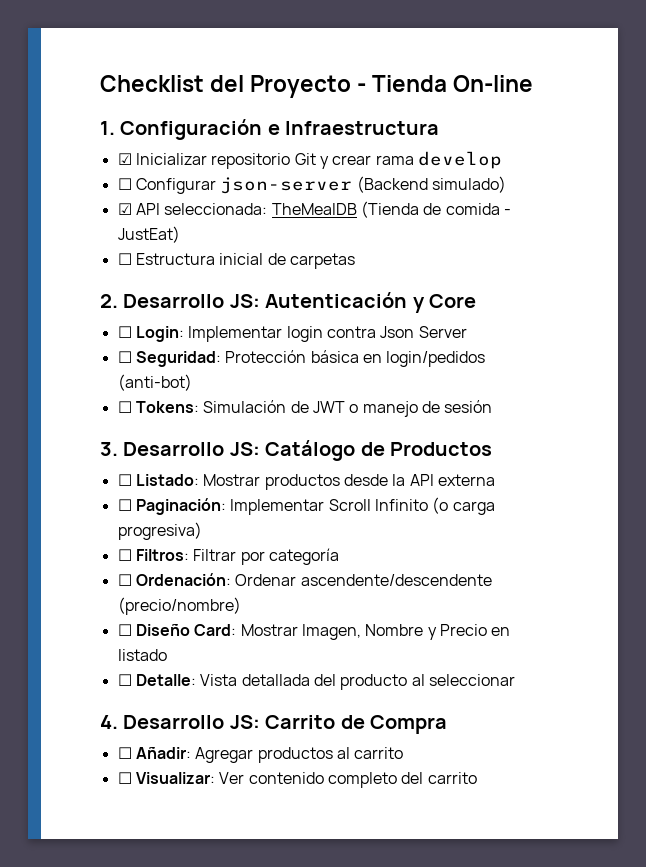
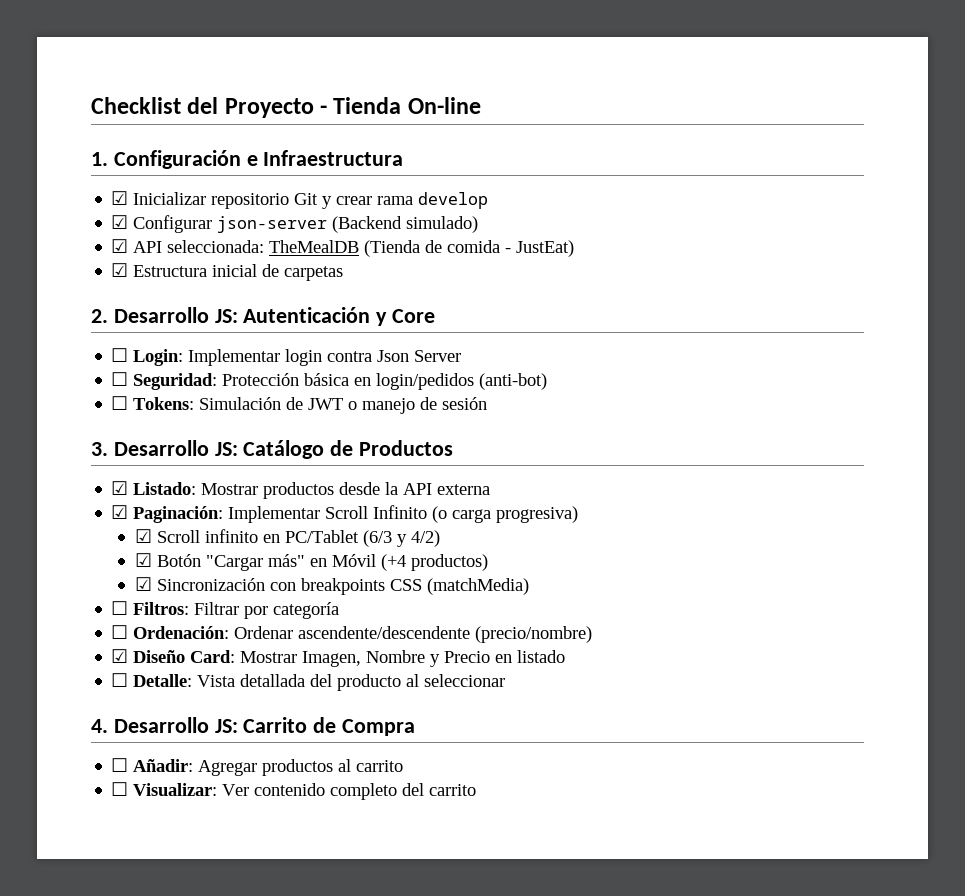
- ☐ Configurar json-server (Backend simulado)
+ ☑ Configurar json-server (Backend simulado)
- ☐ Estructura inicial de carpetas
+ ☑ Estructura inicial de carpetas
- ☐ Listado: Mostrar productos desde la API externa
+ ☑ Listado: Mostrar productos desde la API externa
- ☐ Paginación: Implementar Scroll Infinito (o carga progresiva)
+ ☑ Paginación: Implementar Scroll Infinito (o carga progresiva)
+ ☑ Scroll infinito en PC/Tablet (6/3 y 4/2)
+ ☑ Botón "Cargar más" en Móvil (+4 productos)
+ ☑ Sincronización con breakpoints CSS (matchMedia)
- ☐ Diseño Card: Mostrar Imagen, Nombre y Precio en listado
+ ☑ Diseño Card: Mostrar Imagen, Nombre y Precio en listado

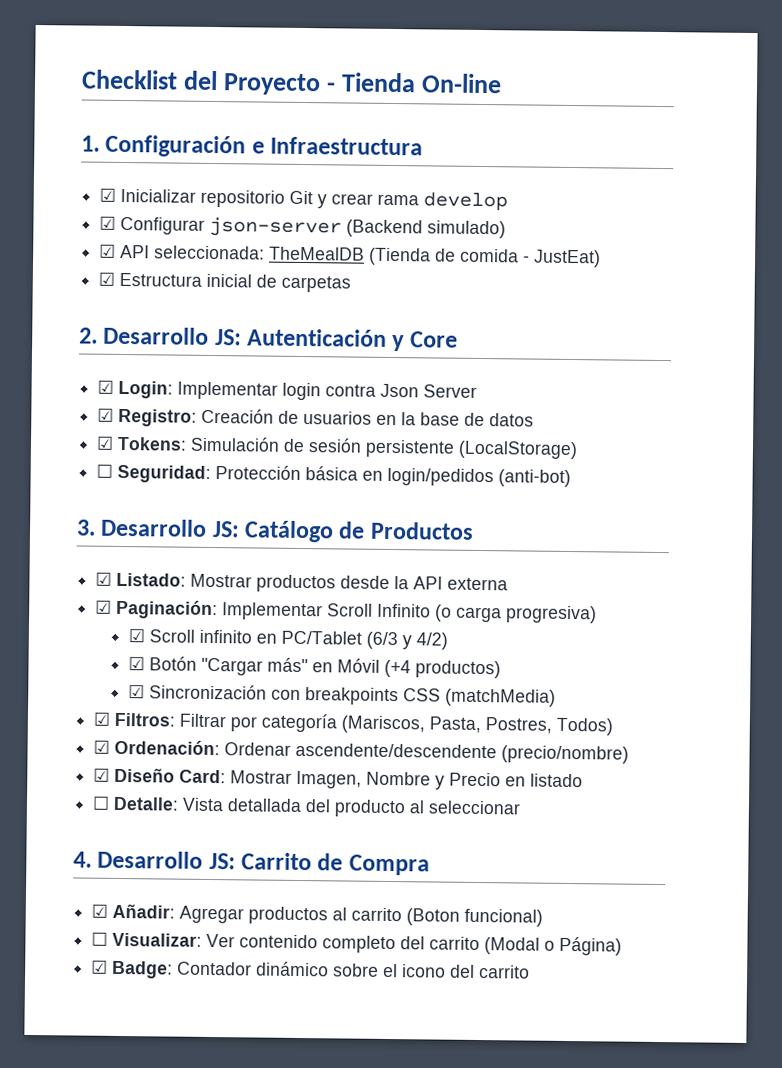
- ☐ Login: Implementar login contra Json Server
+ ☑ Login: Implementar login contra Json Server
+ ☑ Registro: Creación de usuarios en la base de datos
+ ☑ Tokens: Simulación de sesión persistente (LocalStorage)
- ☐ Tokens: Simulación de JWT o manejo de sesión
- ☐ Filtros: Filtrar por categoría
- ☐ Ordenación: Ordenar ascendente/descendente (precio/nombre)
+ ☑ Filtros: Filtrar por categoría (Mariscos, Pasta, Postres, Todos)
+ ☑ Ordenación: Ordenar ascendente/descendente (precio/nombre)
- ☐ Añadir: Agregar productos al carrito
+ ☑ Añadir: Agregar productos al carrito (Boton funcional)
- ☐ Visualizar: Ver contenido completo del carrito
+ ☐ Visualizar: Ver contenido completo del carrito (Modal o Página)
+ ☑ Badge: Contador dinámico sobre el icono del carrito

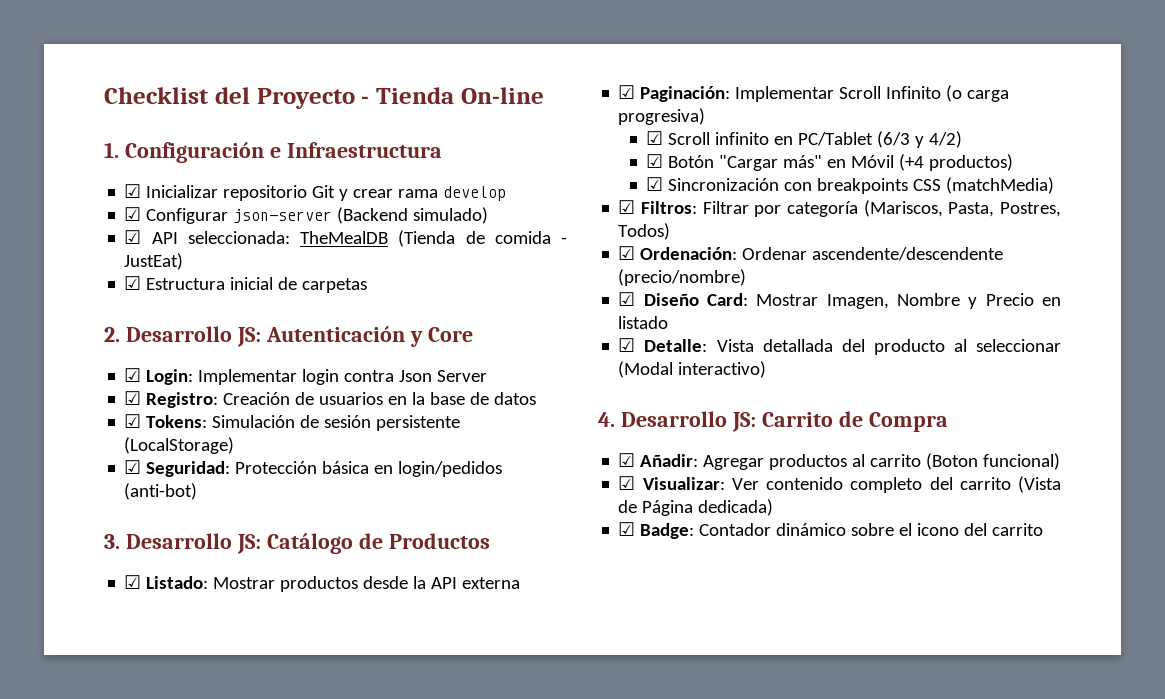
- ☐ Seguridad: Protección básica en login/pedidos (anti-bot)
+ ☑ Seguridad: Protección básica en login/pedidos (anti-bot)
- ☐ Detalle: Vista detallada del producto al seleccionar
+ ☑ Detalle: Vista detallada del producto al seleccionar (Modal interactivo)
- ☐ Visualizar: Ver contenido completo del carrito (Modal o Página)
+ ☑ Visualizar: Ver contenido completo del carrito (Vista de Página dedicada)

